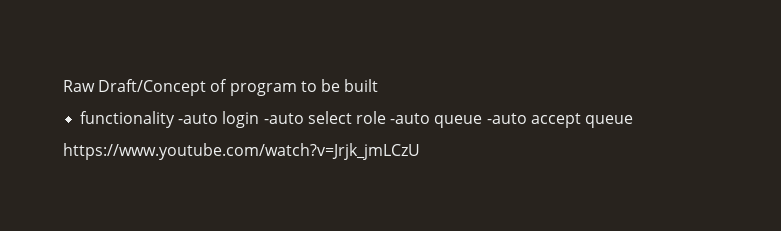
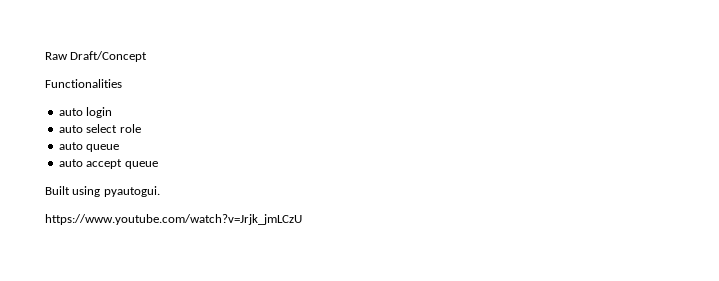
- Raw Draft/Concept of program to be built
- functionality -auto login -auto select role -auto queue -auto accept queue
+ Raw Draft/Concept
+ Functionalities
+ auto login
+ auto select role
+ auto queue
+ auto accept queue
+ Built using pyautogui.

